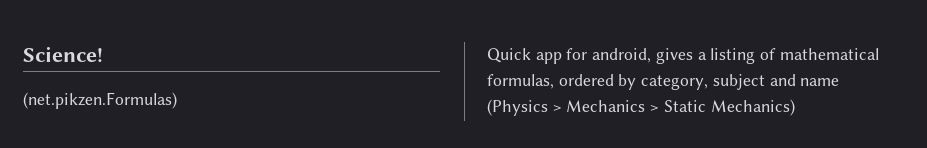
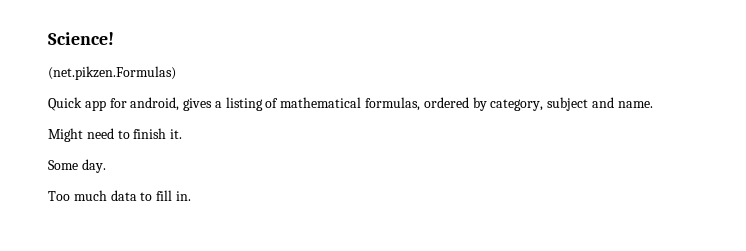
- Quick app for android, gives a listing of mathematical formulas, ordered by category, subject and name (Physics > Mechanics > Static Mechanics)
+ Quick app for android, gives a listing of mathematical formulas, ordered by category, subject and name.
+ Might need to finish it.
+ Some day.
+ Too much data to fill in.

